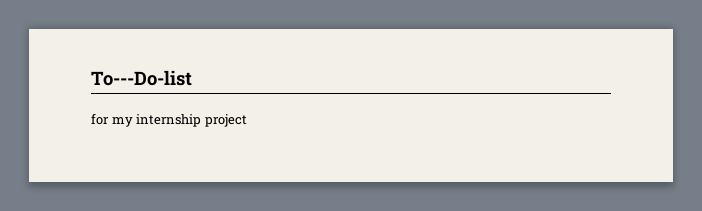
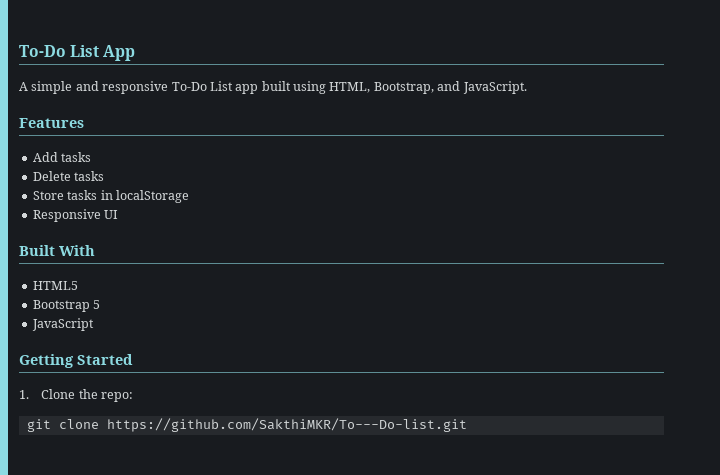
- To---Do-list
- for my internship project
+ To-Do List App
+ A simple and responsive To-Do List app built using HTML, Bootstrap, and JavaScript.
+ Features
+ Add tasks
+ Delete tasks
+ Store tasks in localStorage
+ Responsive UI
+ Built With
+ HTML5
+ Bootstrap 5
+ JavaScript
+ Getting Started
+ 1. Clone the repo:
+ git clone https://github.com/SakthiMKR/To---Do-list.git

